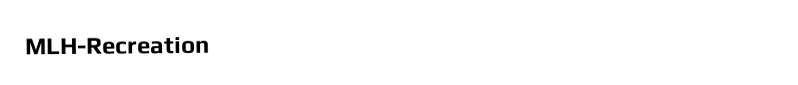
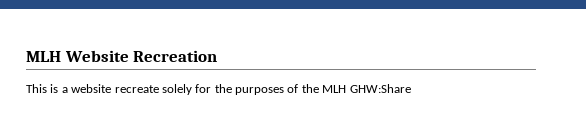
- MLH-Recreation
+ MLH Website Recreation
+ This is a website recreate solely for the purposes of the MLH GHW:Share

